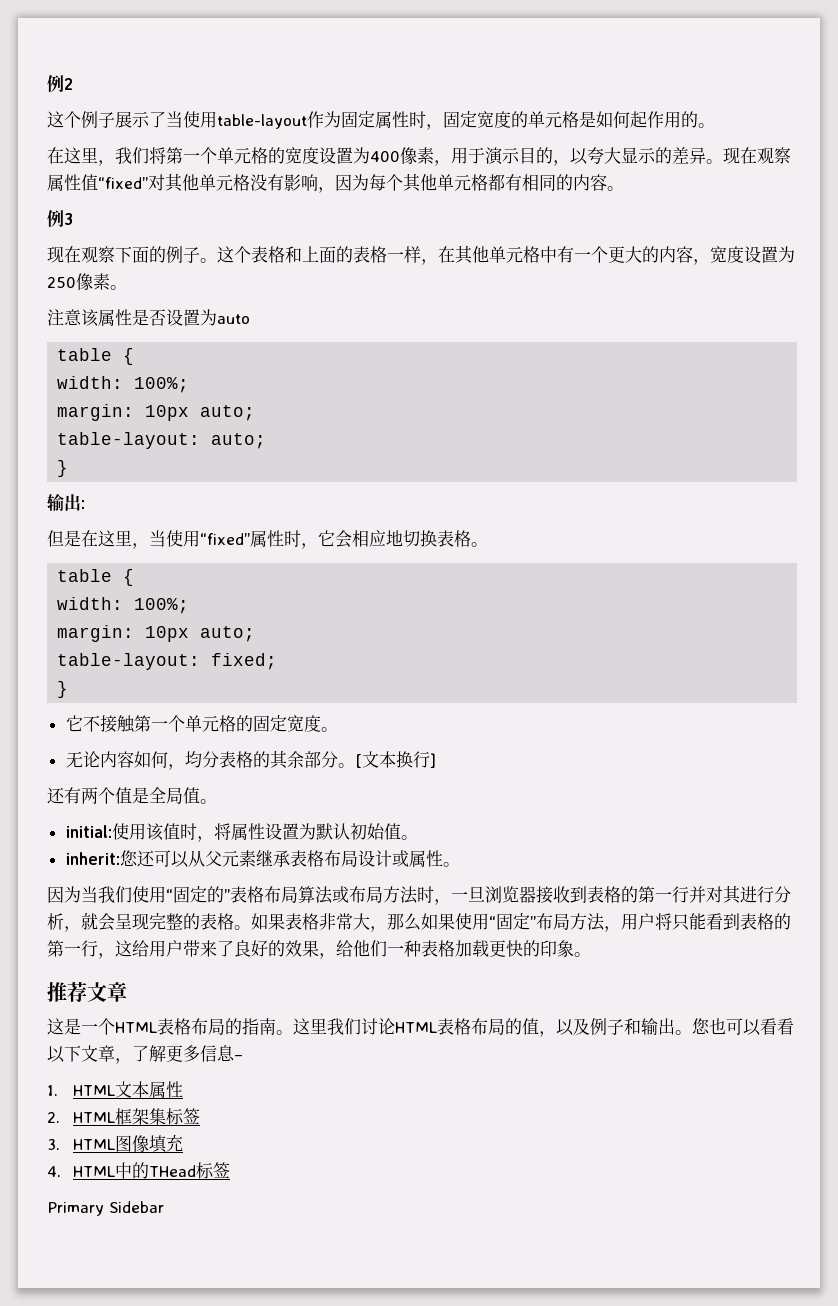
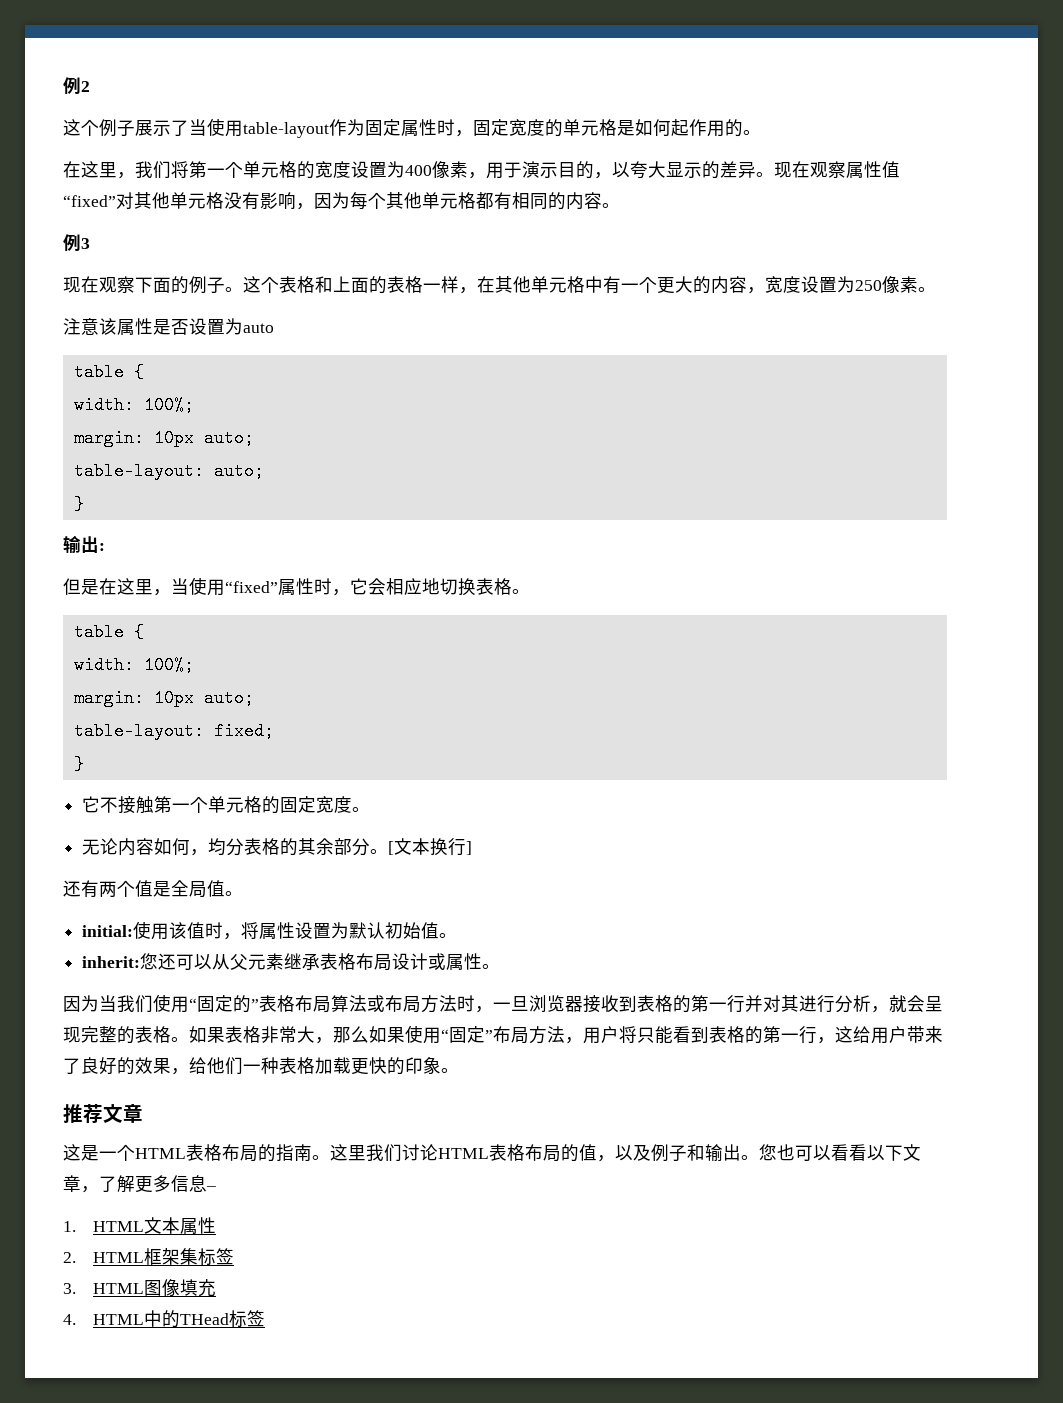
- Primary Sidebar

